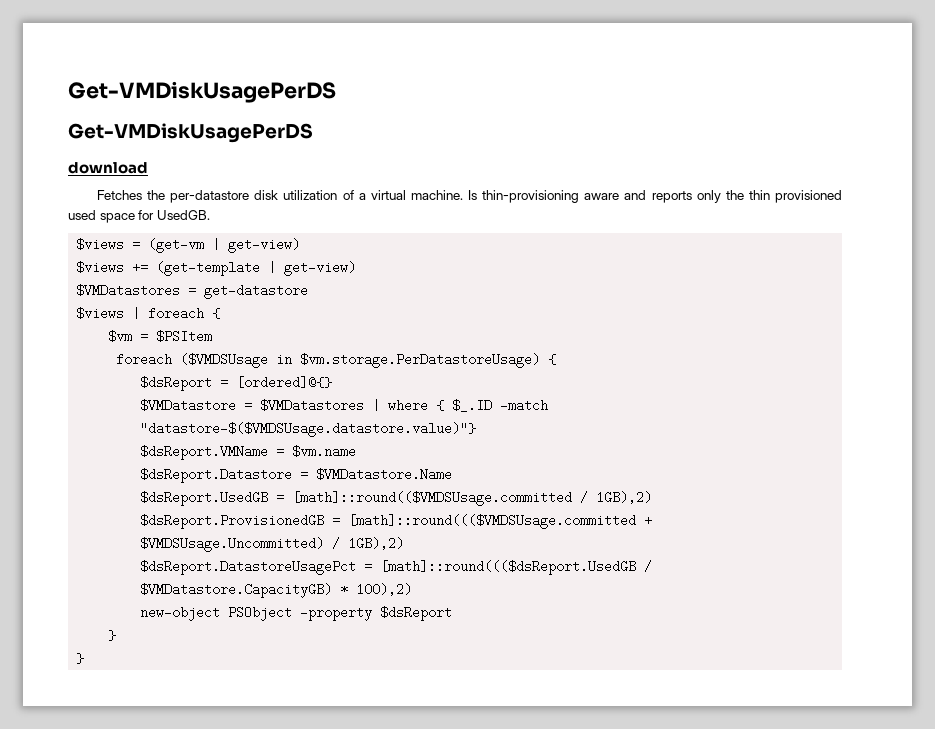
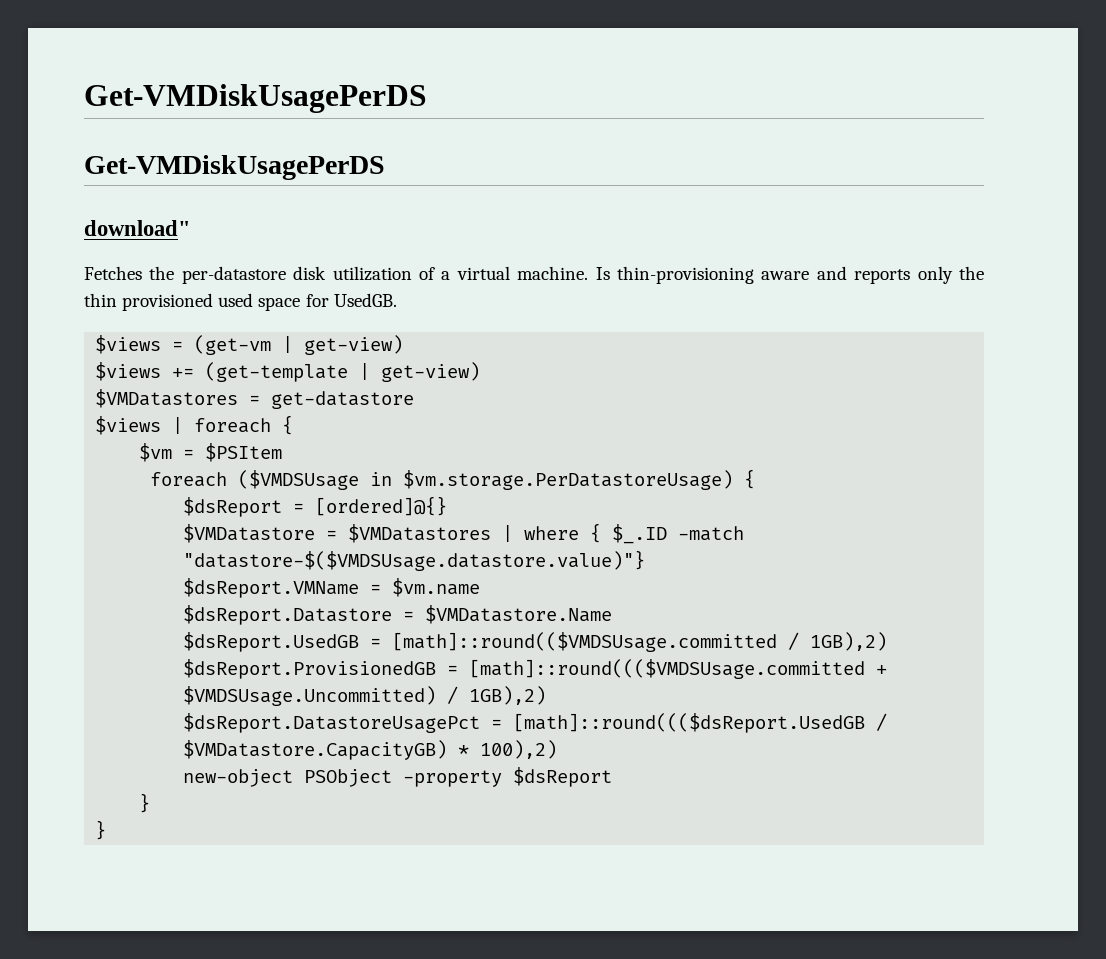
- download
+ download"

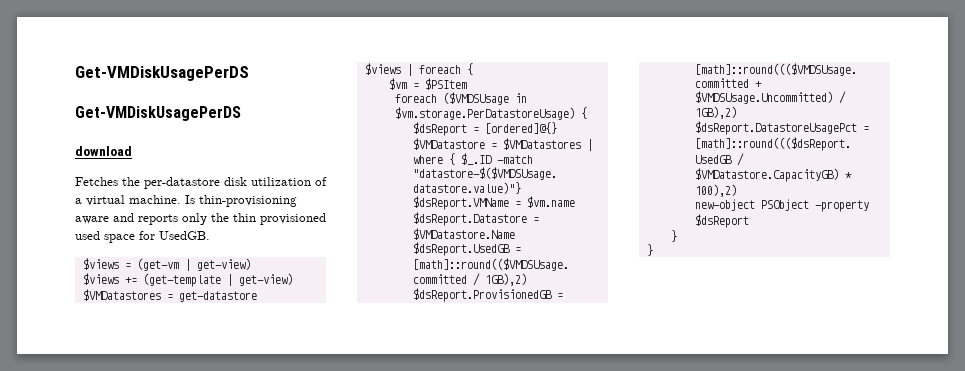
- download"
+ download

